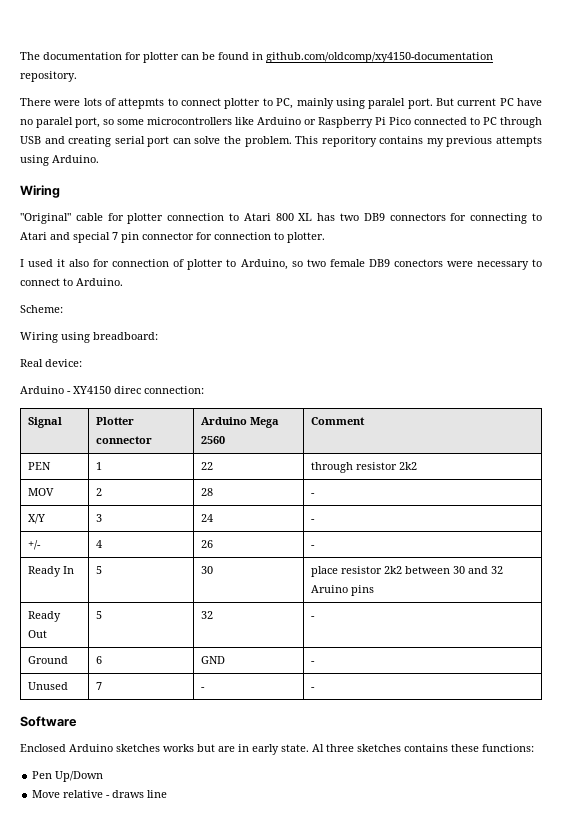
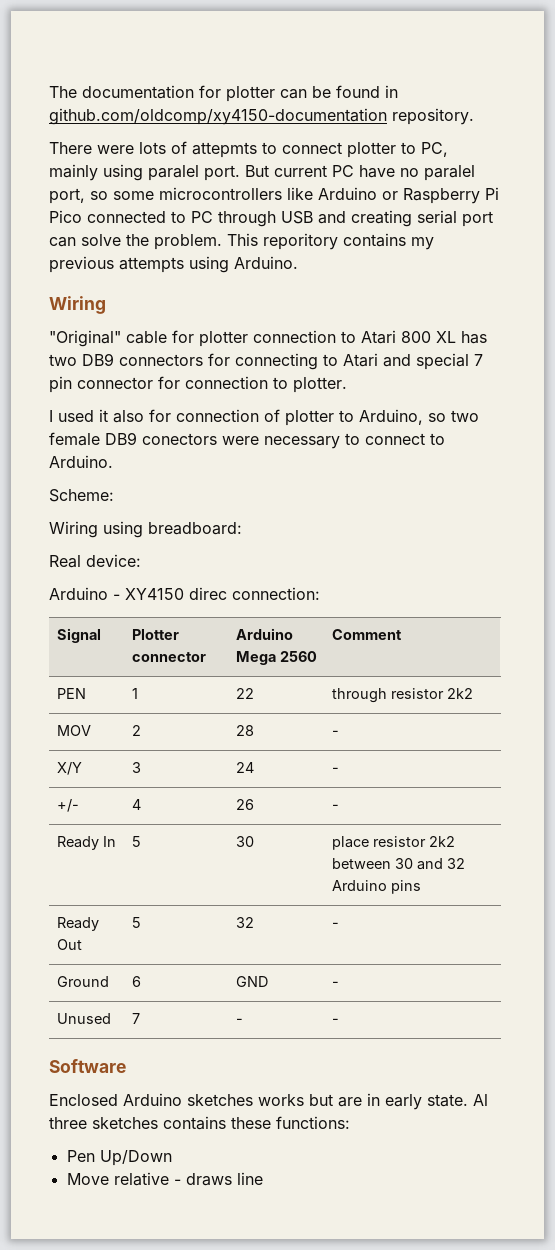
- Ready In | 5 | 30 | place resistor 2k2 between 30 and 32 Aruino pins
+ Ready In | 5 | 30 | place resistor 2k2 between 30 and 32 Arduino pins

